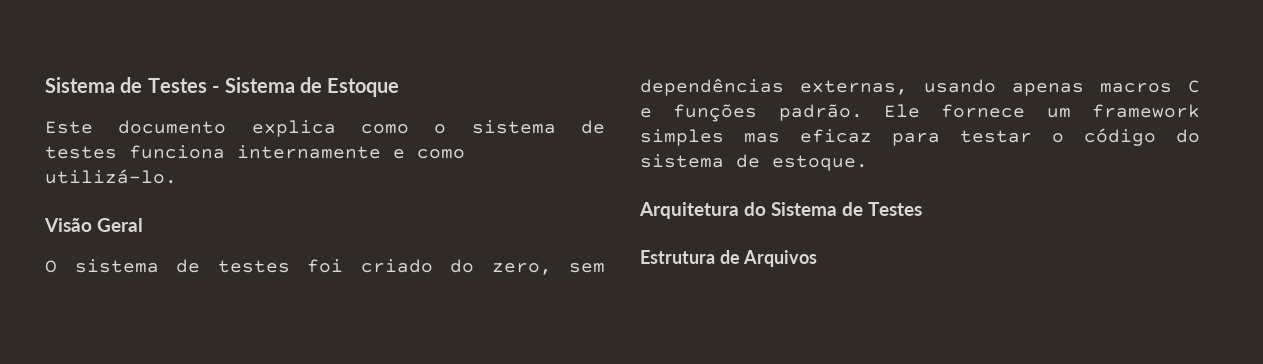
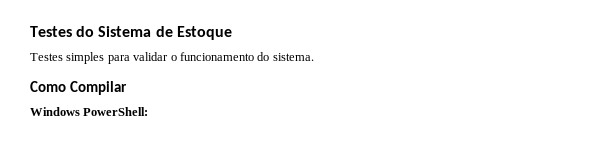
- Sistema de Testes - Sistema de Estoque
+ Testes do Sistema de Estoque
- Este documento explica como o sistema de testes funciona internamente e como utilizá-lo.
- Visão Geral
- O sistema de testes foi criado do zero, sem dependências externas, usando apenas macros C e funções padrão. Ele fornece um framework simples mas eficaz para testar o código do sistema de estoque.
- Arquitetura do Sistema de Testes
- Estrutura de Arquivos
+ Testes simples para validar o funcionamento do sistema.
+ Como Compilar
+ Windows PowerShell:

